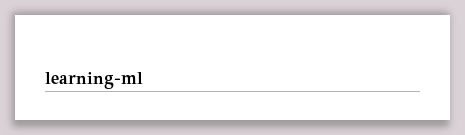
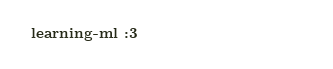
- learning-ml
+ learning-ml :3

